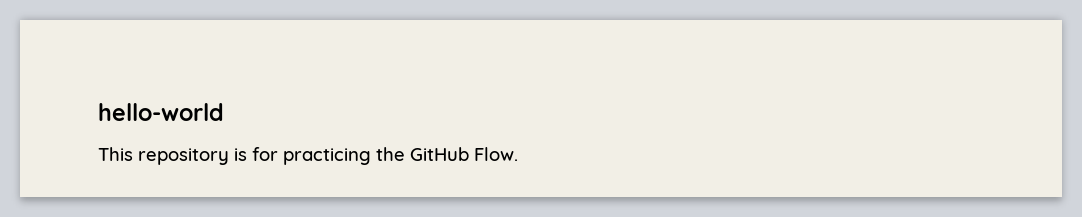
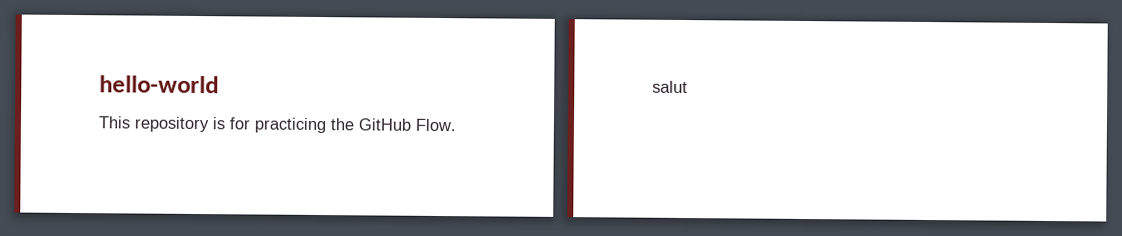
- This repository is for practicing the GitHub Flow.
+ This repository is for practicing the GitHub Flow. salut

